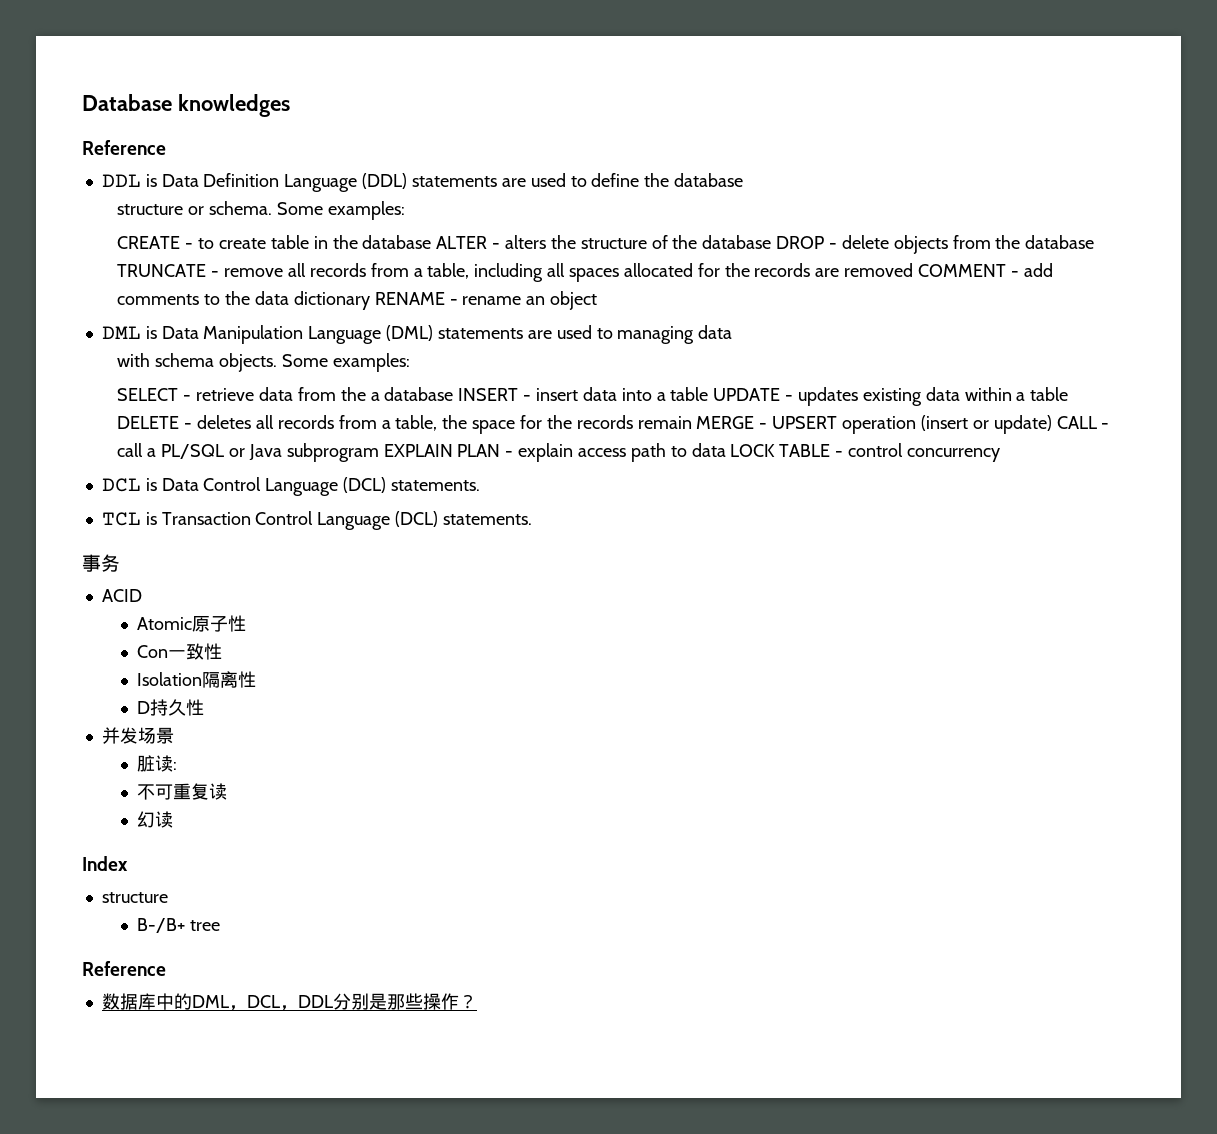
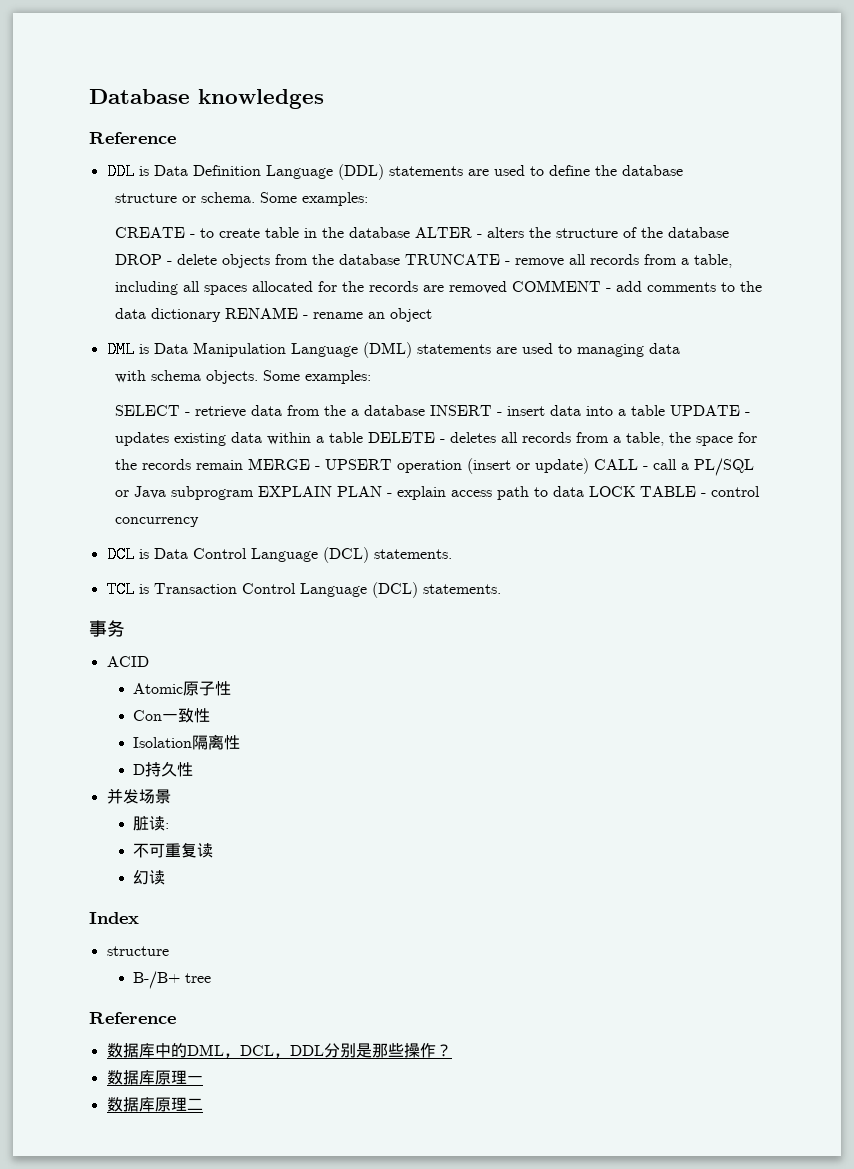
+ 数据库原理一
+ 数据库原理二

